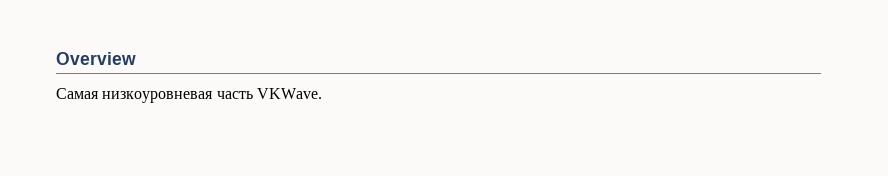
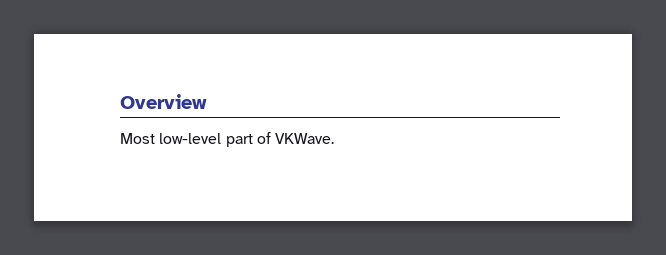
- Самая низкоуровневая часть VKWave.
+ Most low-level part of VKWave.

